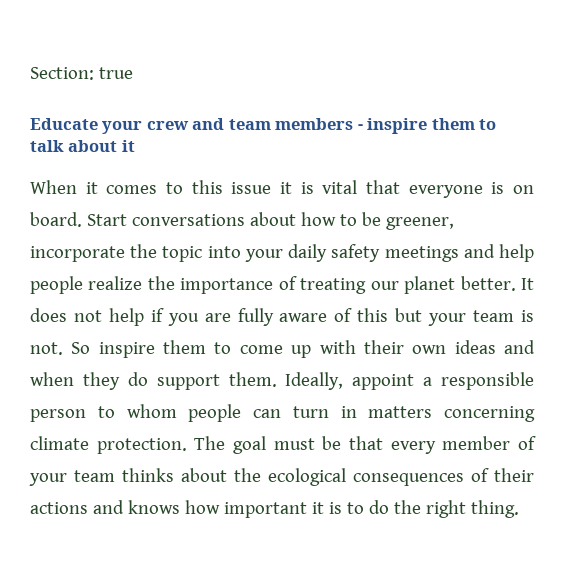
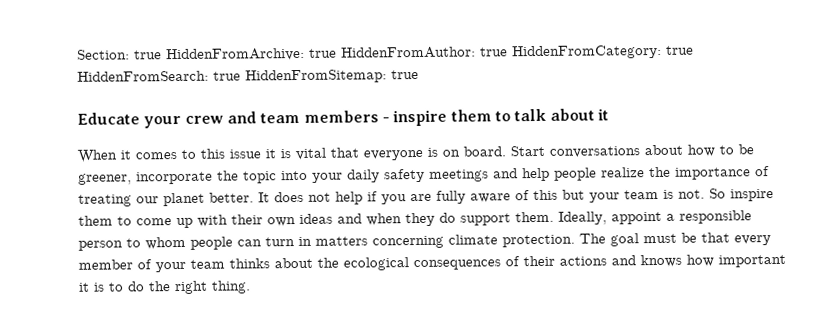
- Section: true
+ Section: true HiddenFromArchive: true HiddenFromAuthor: true HiddenFromCategory: true HiddenFromSearch: true HiddenFromSitemap: true

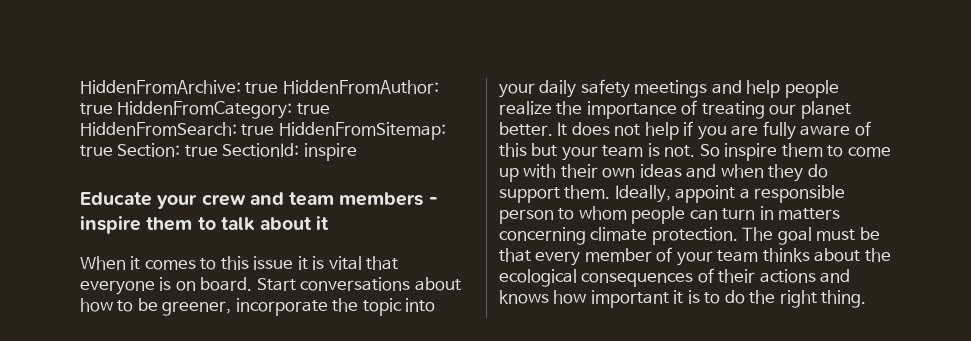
- Section: true HiddenFromArchive: true HiddenFromAuthor: true HiddenFromCategory: true HiddenFromSearch: true HiddenFromSitemap: true
+ HiddenFromArchive: true HiddenFromAuthor: true HiddenFromCategory: true HiddenFromSearch: true HiddenFromSitemap: true Section: true SectionId: inspire

